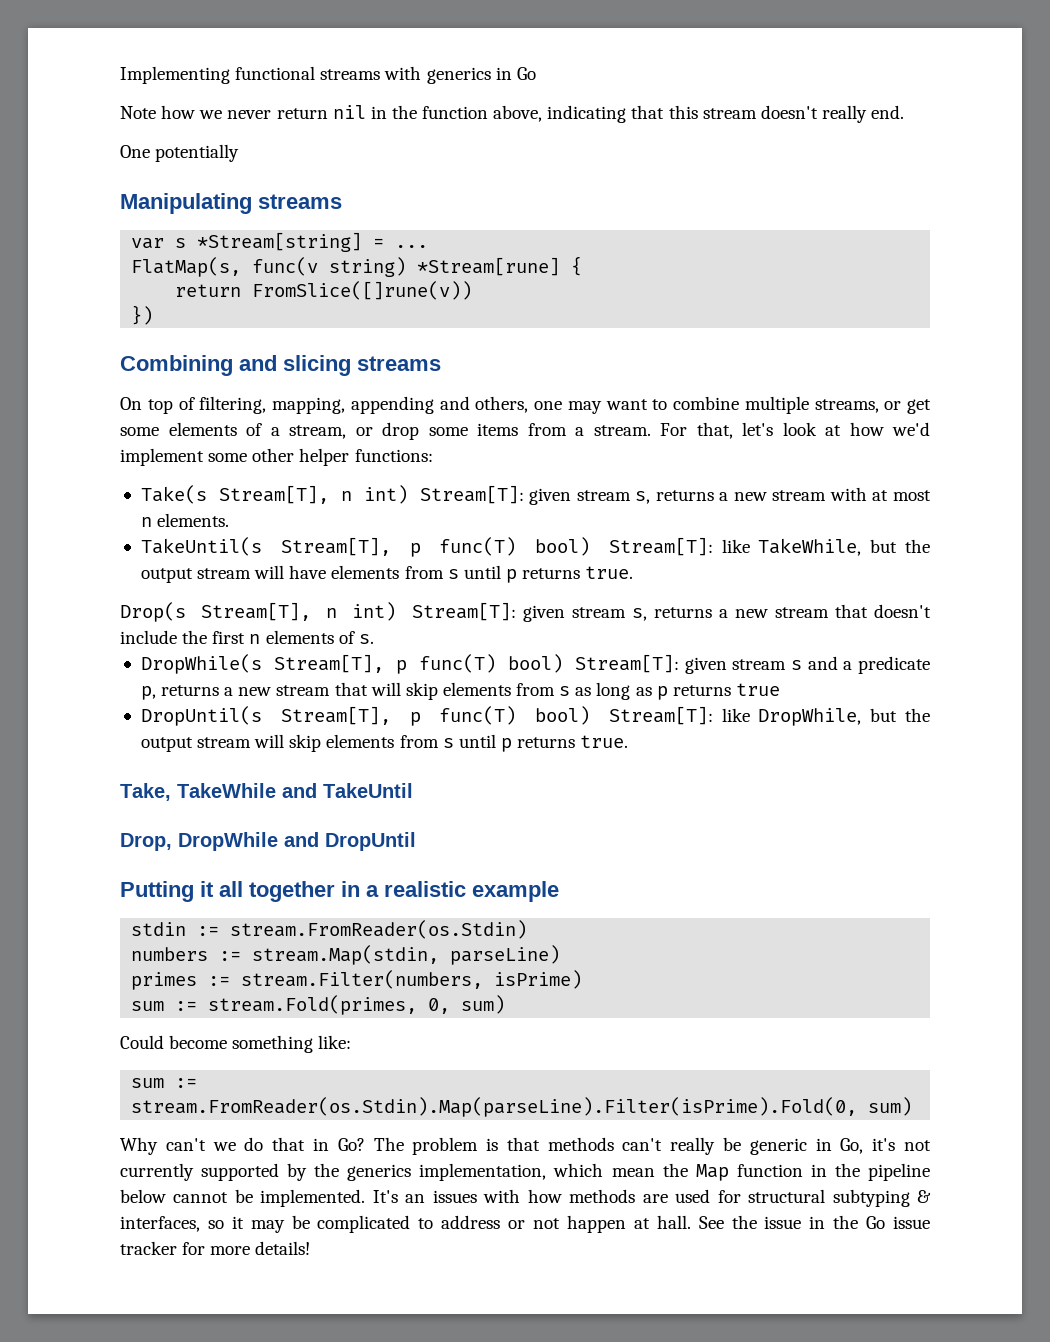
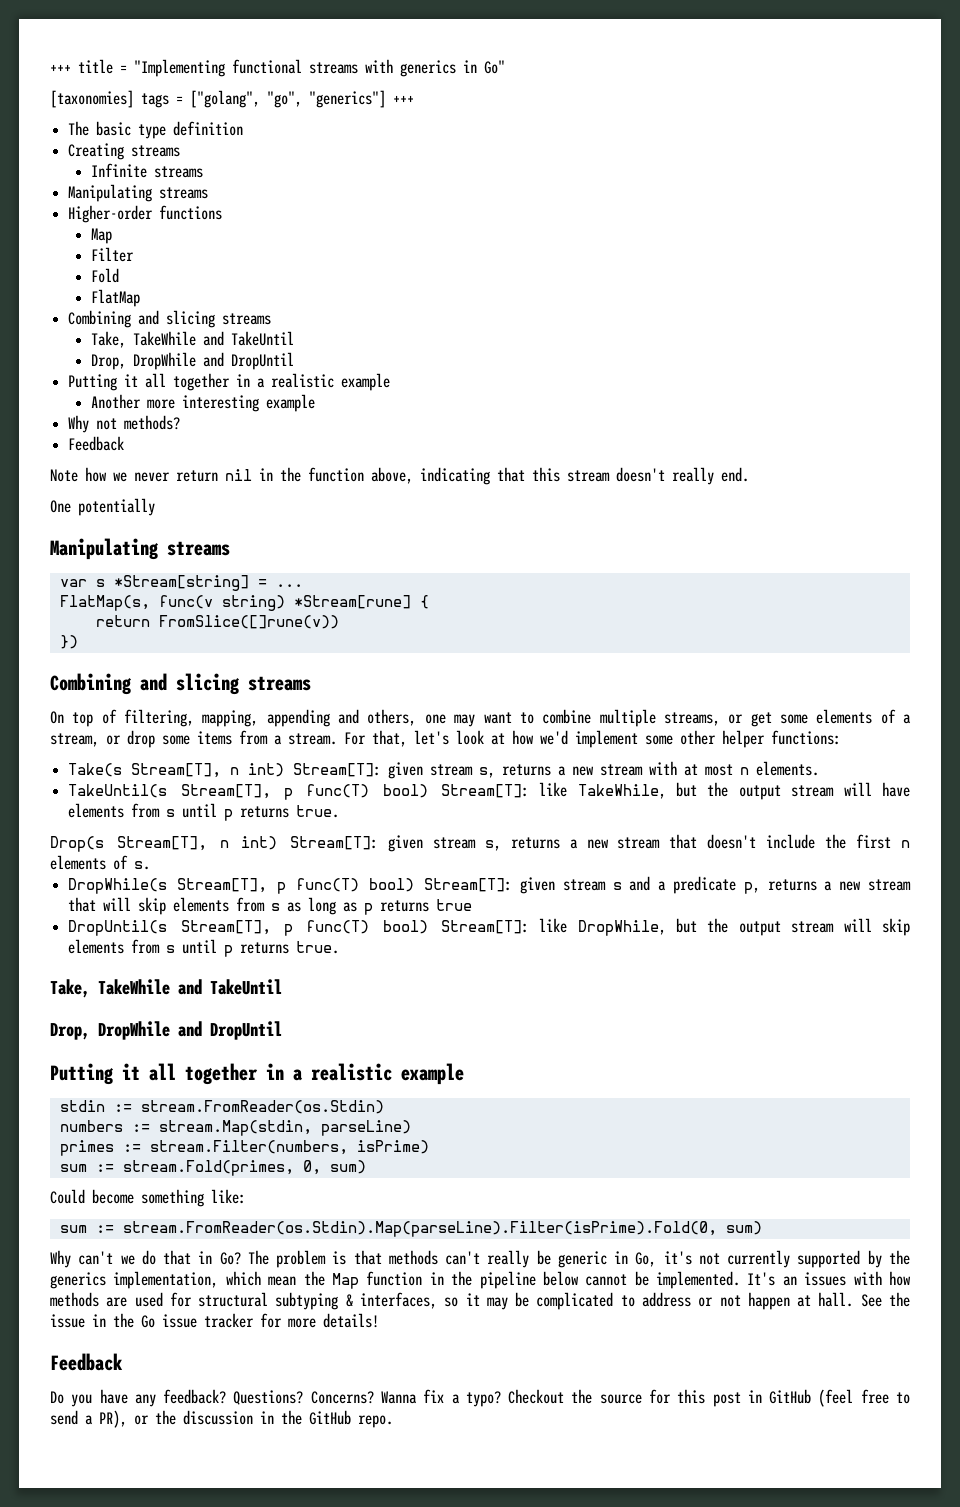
- Implementing functional streams with generics in Go
+ +++ title = "Implementing functional streams with generics in Go"
+ [taxonomies] tags = ["golang", "go", "generics"] +++
+ The basic type definition
+ Creating streams
+ Infinite streams
+ Manipulating streams
+ Higher-order functions
+ Map
+ Filter
+ Fold
+ FlatMap
+ Combining and slicing streams
+ Take, TakeWhile and TakeUntil
+ Drop, DropWhile and DropUntil
+ Putting it all together in a realistic example
+ Another more interesting example
+ Why not methods?
+ Feedback
  See the issue in the Go issue tracker for more details!
+ Feedback
+ Do you have any feedback? Questions? Concerns? Wanna fix a typo? Checkout the source for this post in GitHub (feel free to send a PR), or the discussion in the GitHub repo.

